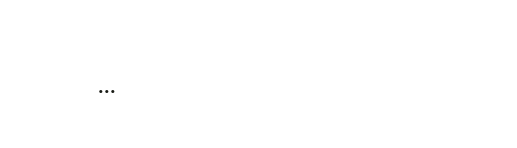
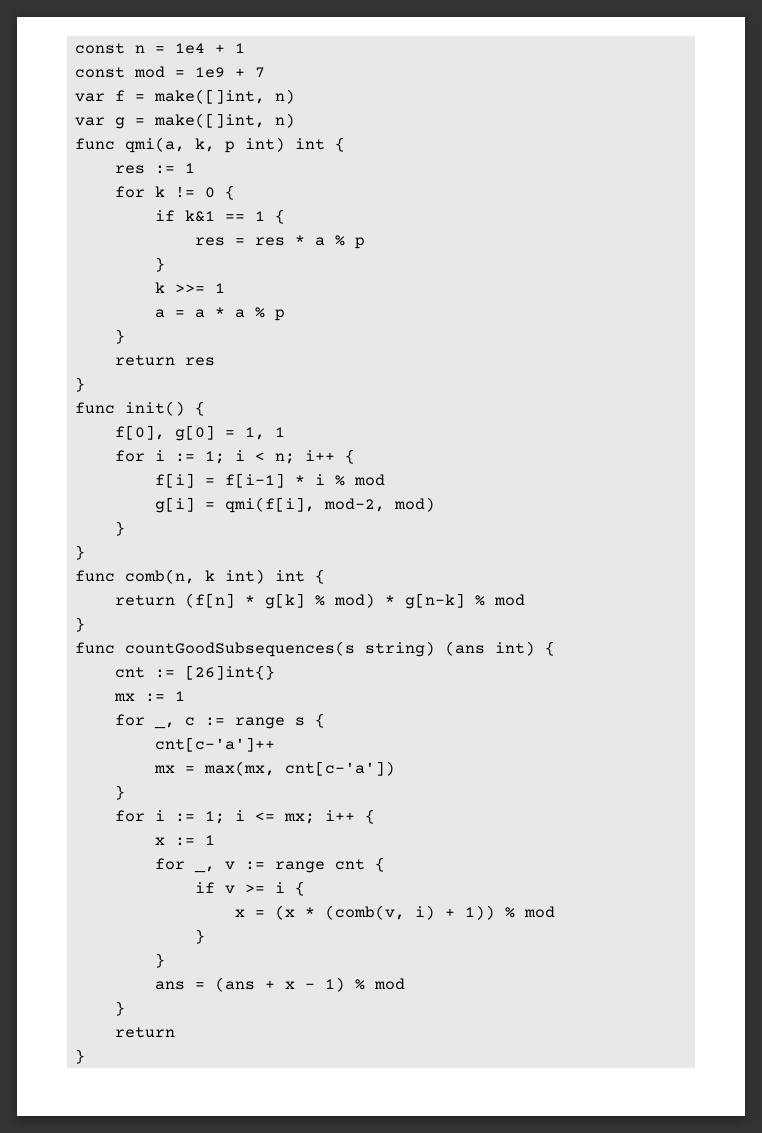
- ...
+ const n = 1e4 + 1
+ const mod = 1e9 + 7
+ var f = make([]int, n)
+ var g = make([]int, n)
+ func qmi(a, k, p int) int {
+ res := 1
+ for k != 0 {
+ if k&1 == 1 {
+ res = res * a % p
+ }
+ k >>= 1
+ a = a * a % p
+ }
+ return res
+ }
+ func init() {
+ f[0], g[0] = 1, 1
+ for i := 1; i < n; i++ {
+ f[i] = f[i-1] * i % mod
+ g[i] = qmi(f[i], mod-2, mod)
+ }
+ }
+ func comb(n, k int) int {
+ return (f[n] * g[k] % mod) * g[n-k] % mod
+ }
+ func countGoodSubsequences(s string) (ans int) {
+ cnt := [26]int{}
+ mx := 1
+ for _, c := range s {
+ cnt[c-'a']++
+ mx = max(mx, cnt[c-'a'])
+ }
+ for i := 1; i <= mx; i++ {
+ x := 1
+ for _, v := range cnt {
+ if v >= i {
+ x = (x * (comb(v, i) + 1)) % mod
+ }
+ }
+ ans = (ans + x - 1) % mod
+ }
+ return
+ }

